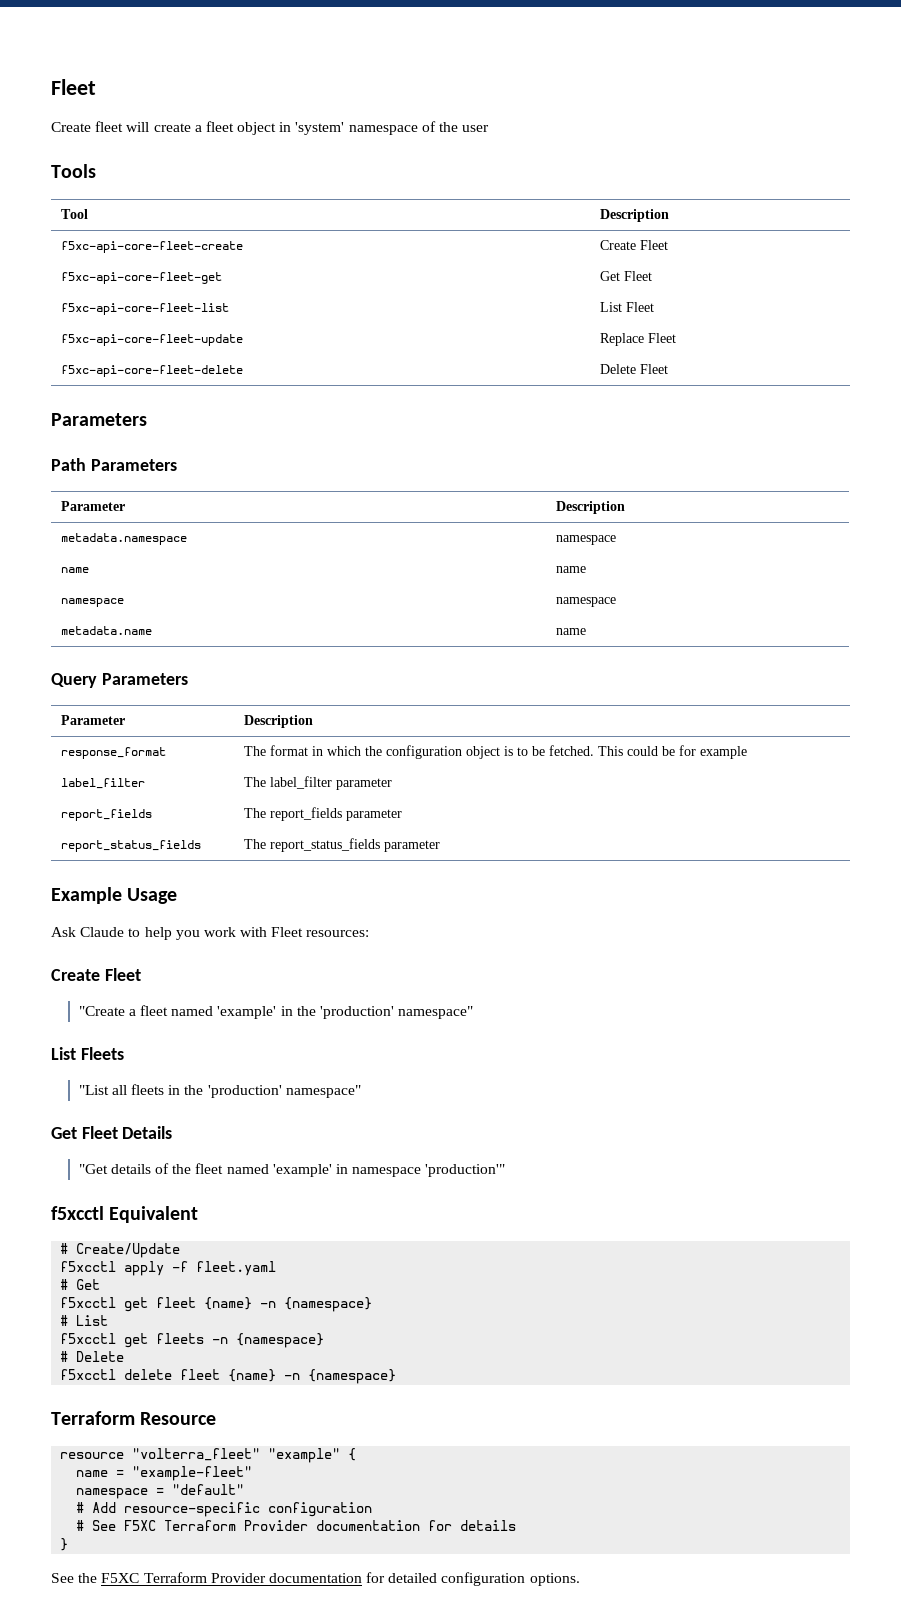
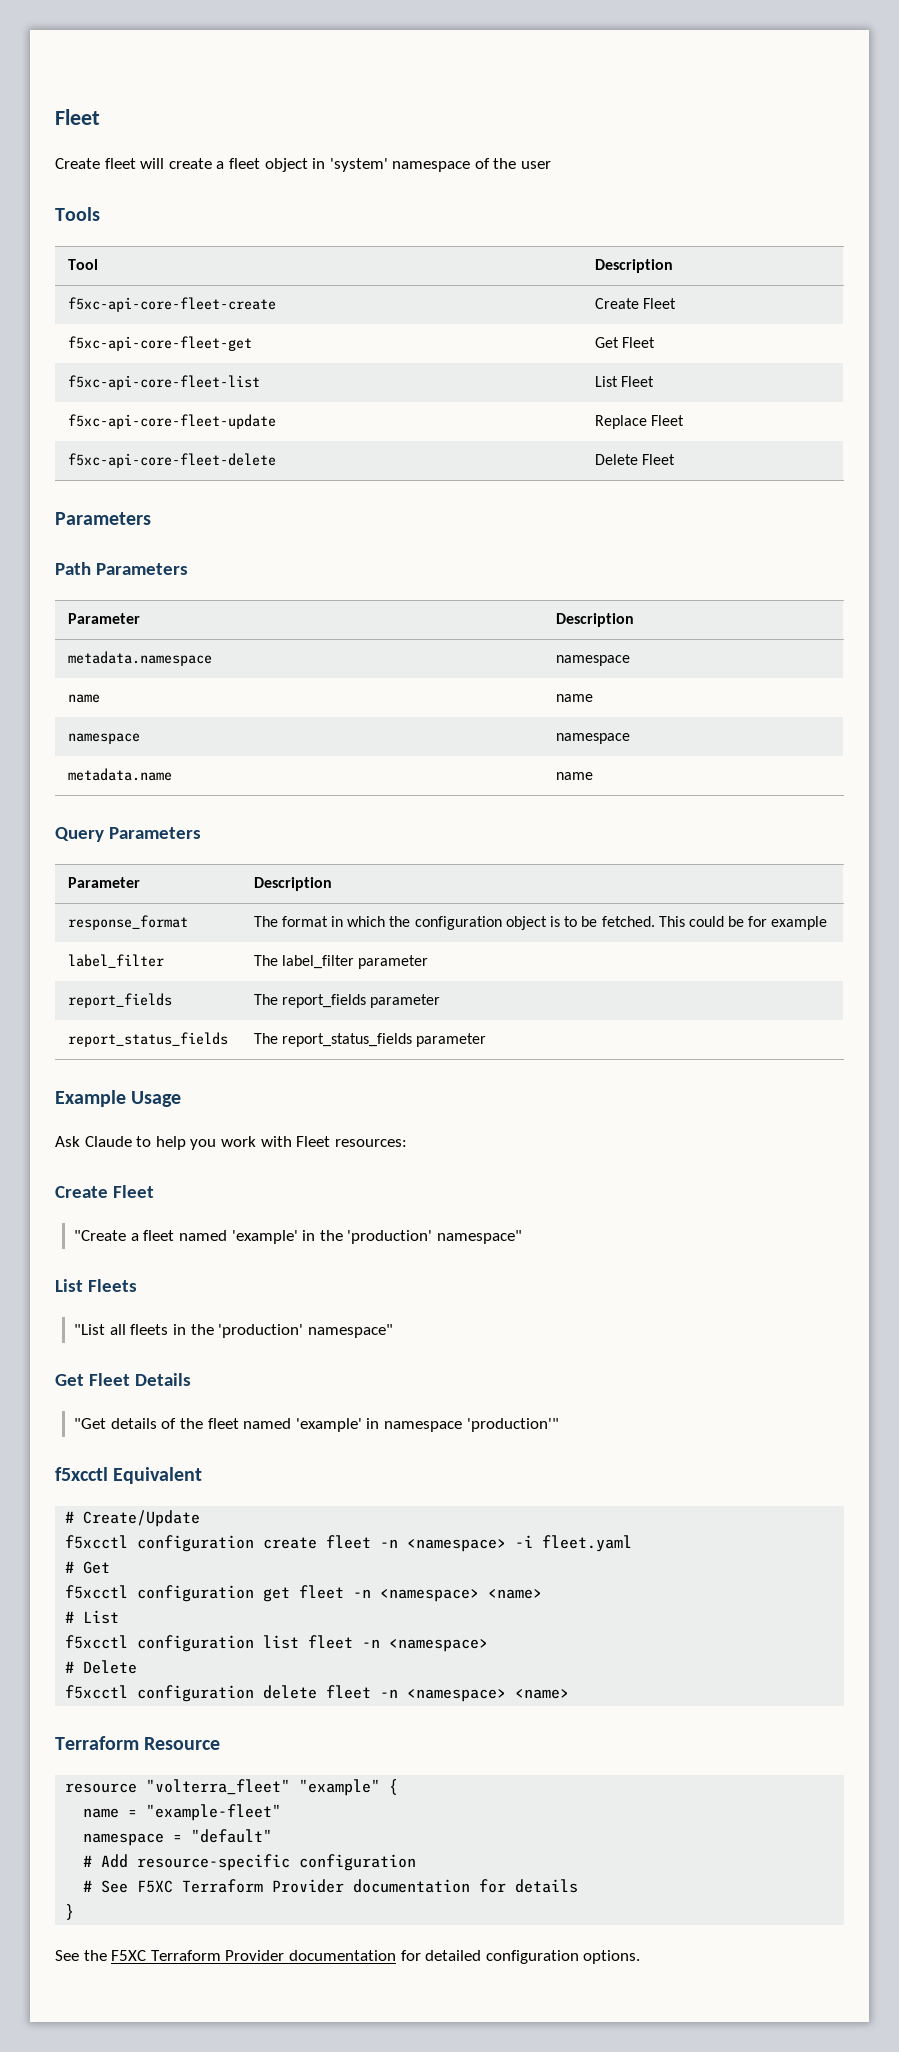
- f5xcctl apply -f fleet.yaml
+ f5xcctl configuration create fleet -n <namespace> -i fleet.yaml
- f5xcctl get fleet {name} -n {namespace}
+ f5xcctl configuration get fleet -n <namespace> <name>
- f5xcctl get fleets -n {namespace}
+ f5xcctl configuration list fleet -n <namespace>
- f5xcctl delete fleet {name} -n {namespace}
+ f5xcctl configuration delete fleet -n <namespace> <name>

